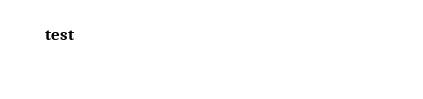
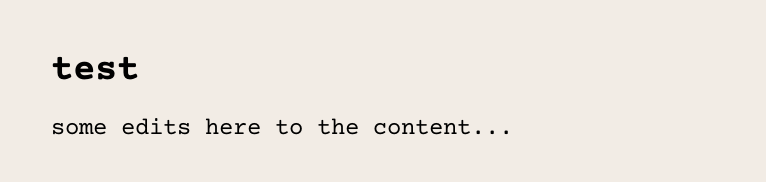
+ some edits here to the content...

